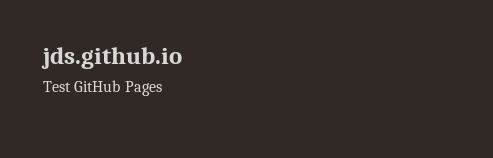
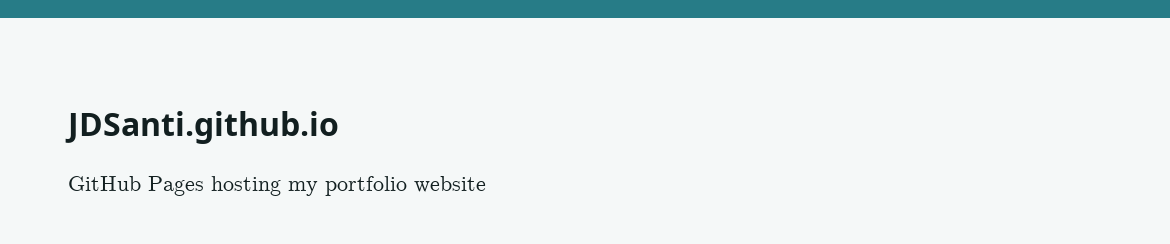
- jds.github.io
- Test GitHub Pages
+ JDSanti.github.io
+ GitHub Pages hosting my portfolio website

